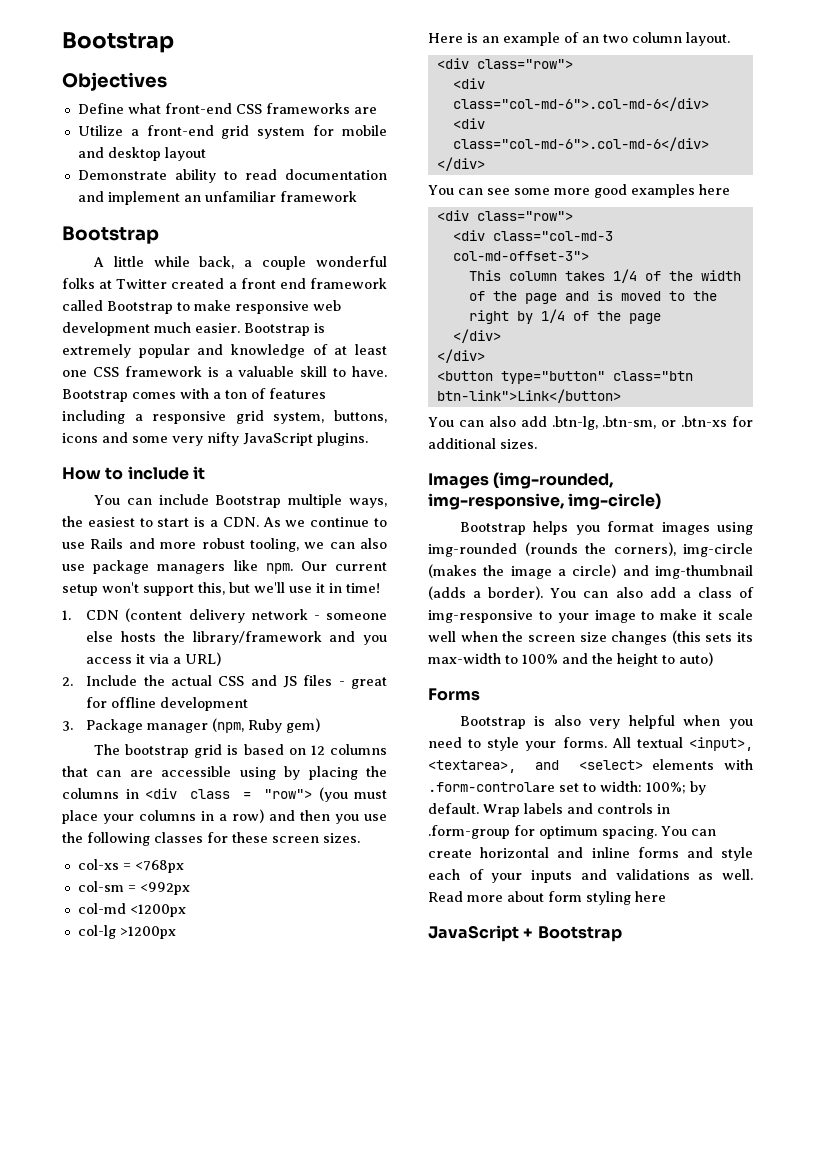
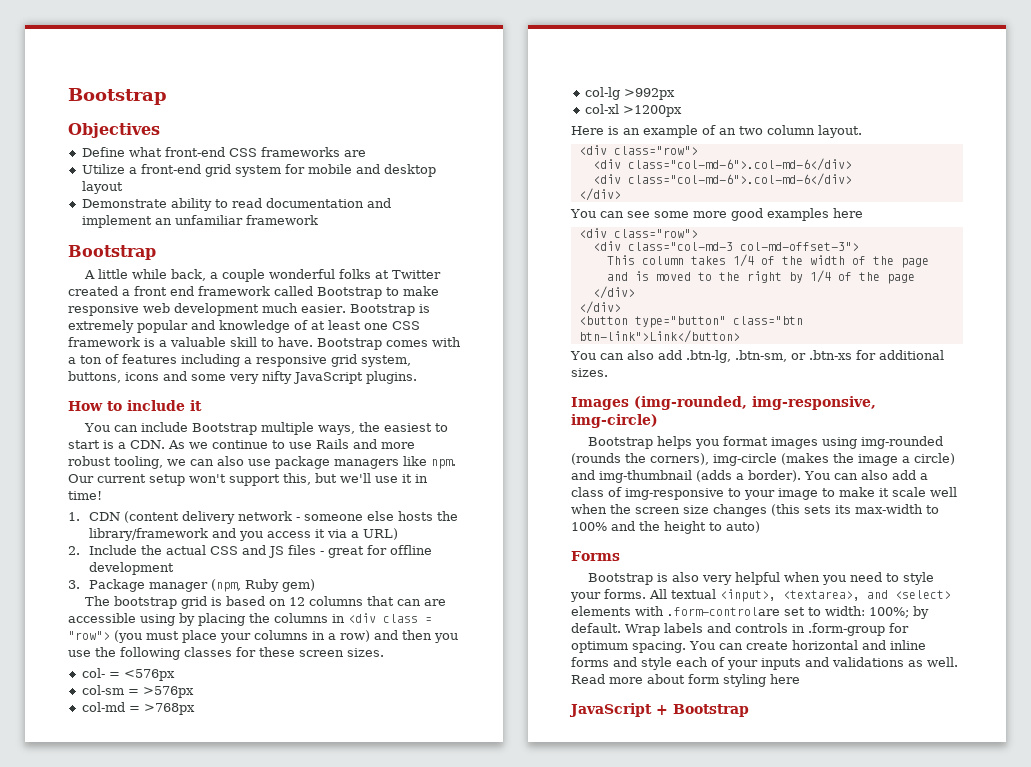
- col-xs = <768px
+ col- = <576px
- col-sm = <992px
+ col-sm = >576px
- col-md <1200px
+ col-md = >768px
- col-lg >1200px
+ col-lg >992px
+ col-xl >1200px

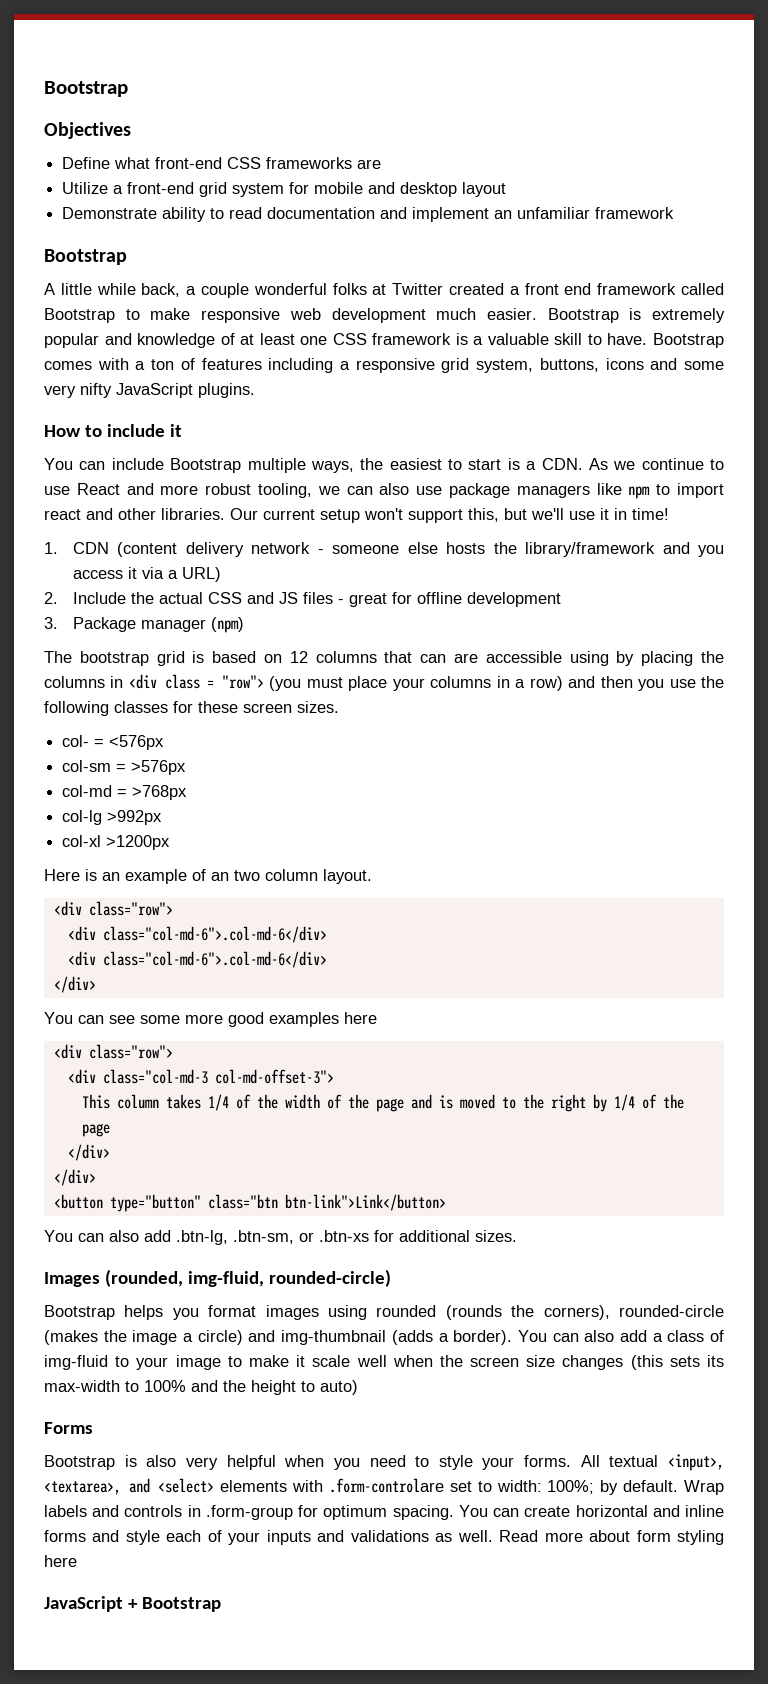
- You can include Bootstrap multiple ways, the easiest to start is a CDN. As we continue to use Rails and more robust tooling, we can also use package managers like npm.
+ You can include Bootstrap multiple ways, the easiest to start is a CDN. As we continue to use React and more robust tooling, we can also use package managers like npm to import react and other libraries.
- 3. Package manager (npm, Ruby gem)
+ 3. Package manager (npm)
- Images (img-rounded, img-responsive, img-circle)
+ Images (rounded, img-fluid, rounded-circle)
- Bootstrap helps you format images using img-rounded (rounds the corners), img-circle (makes the image a circle) and img-thumbnail (adds a border).
+ Bootstrap helps you format images using rounded (rounds the corners), rounded-circle (makes the image a circle) and img-thumbnail (adds a border).
- You can also add a class of img-responsive to your image to make it scale well when the screen size changes (this sets its max-width to 100% and the height to auto)
+ You can also add a class of img-fluid to your image to make it scale well when the screen size changes (this sets its max-width to 100% and the height to auto)

